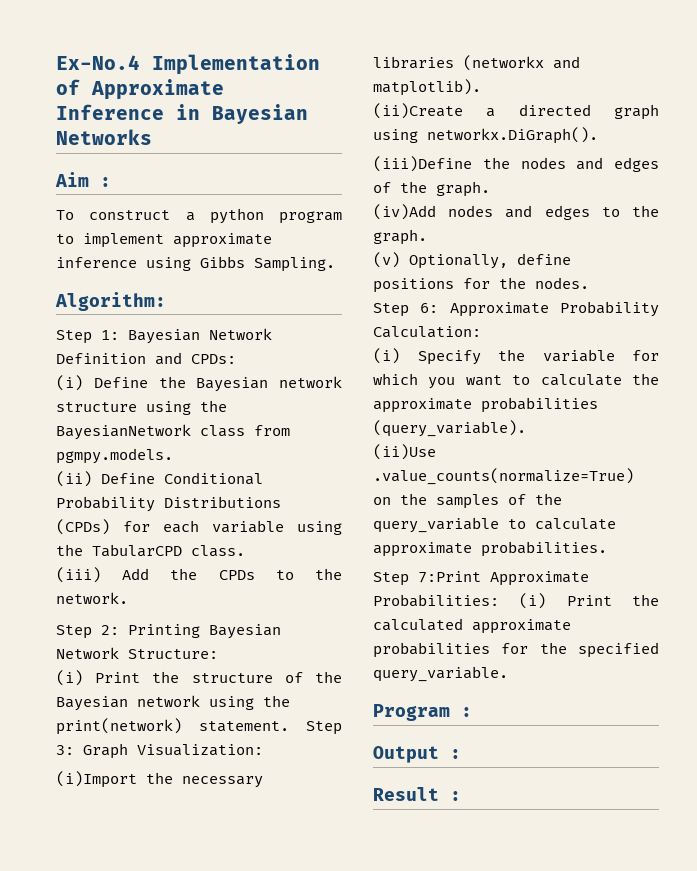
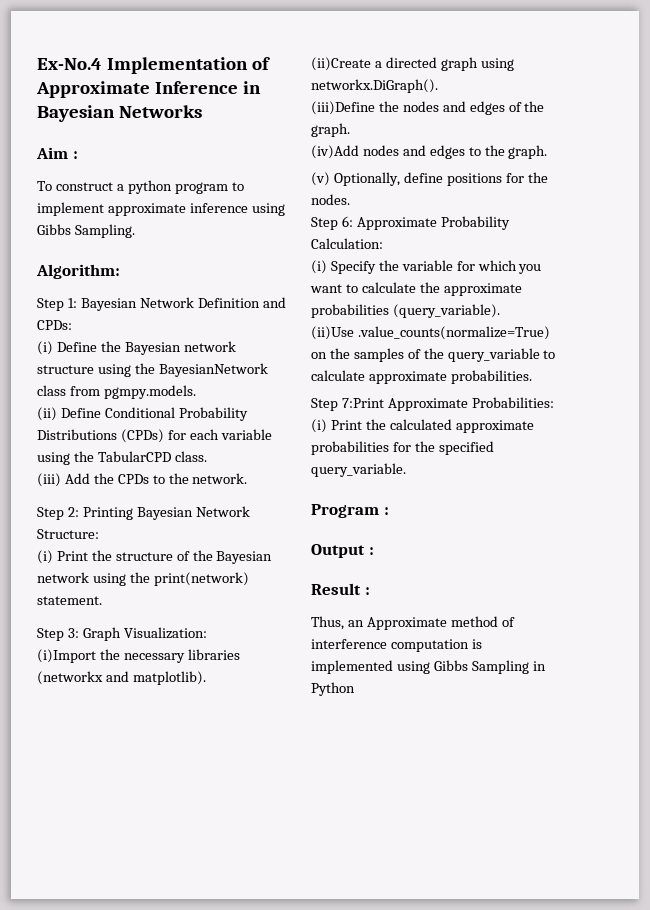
- (i) Print the structure of the Bayesian network using the print(network) statement. Step 3: Graph Visualization:
+ (i) Print the structure of the Bayesian network using the print(network) statement.
+ Step 3: Graph Visualization:
+ Thus, an Approximate method of interference computation is implemented using Gibbs Sampling in Python

